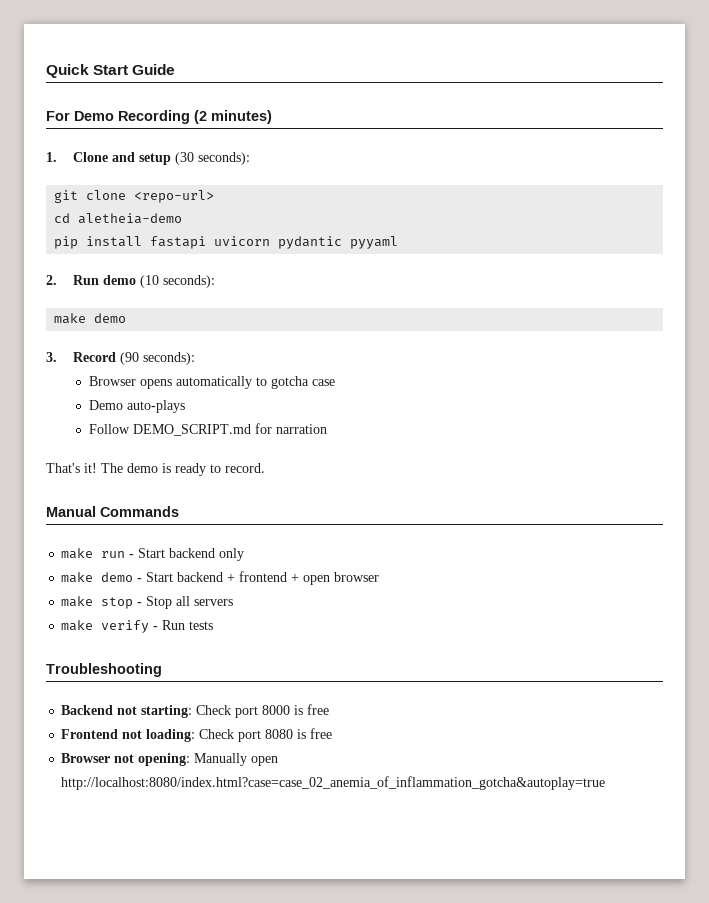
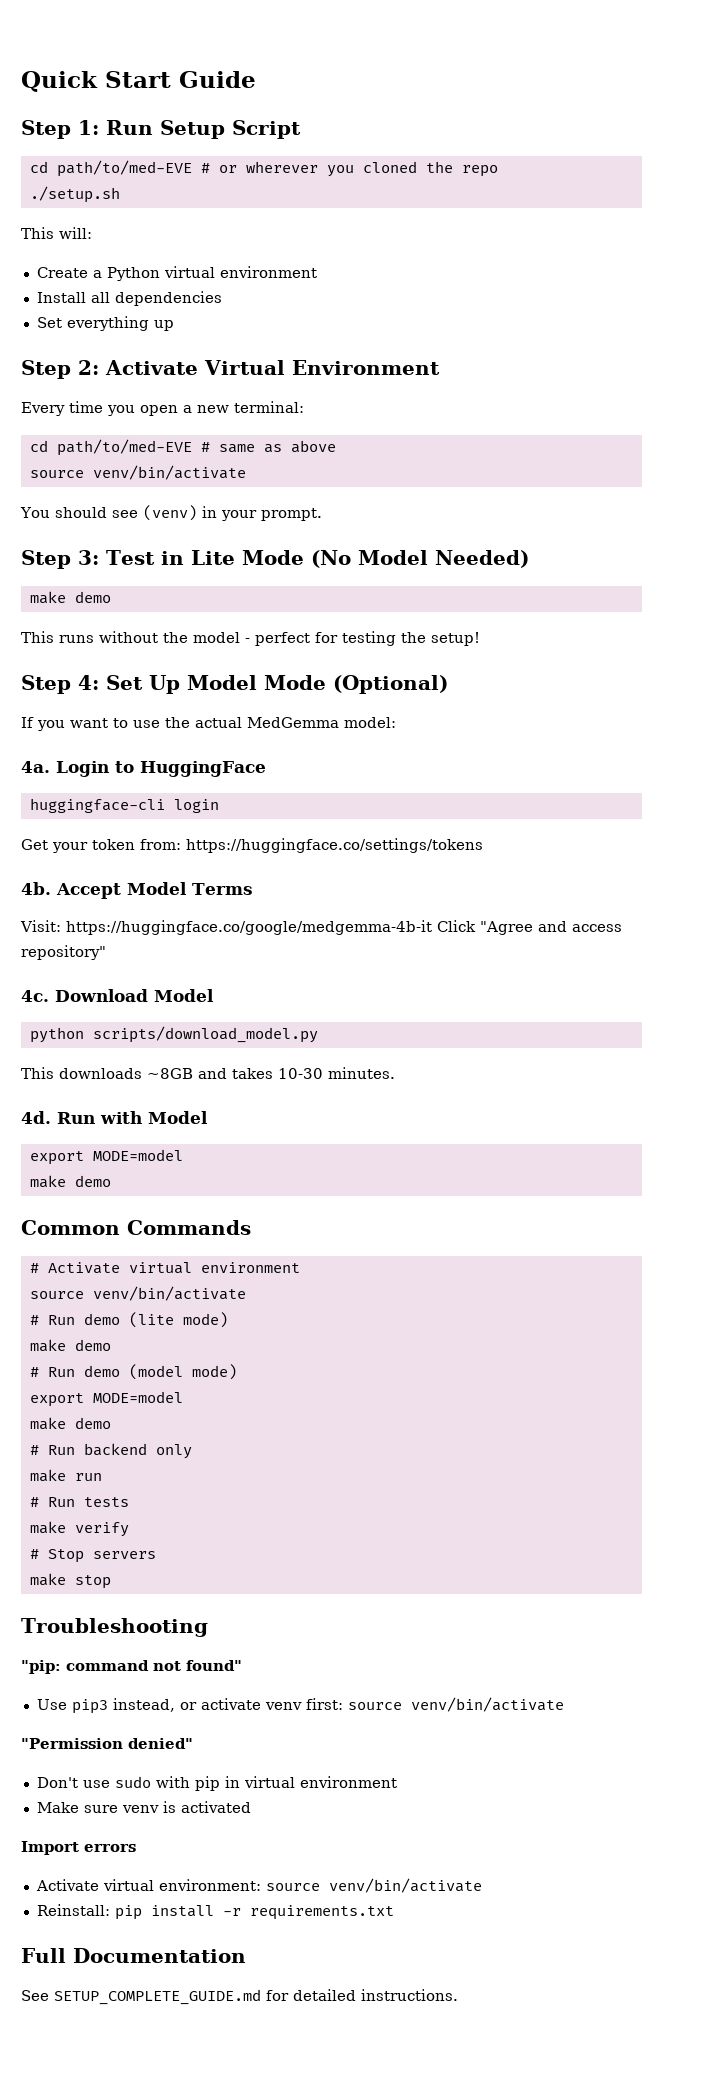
- For Demo Recording (2 minutes)
- 1. Clone and setup (30 seconds):
- git clone <repo-url>
- cd aletheia-demo
- pip install fastapi uvicorn pydantic pyyaml
- 2. Run demo (10 seconds):
+ Step 1: Run Setup Script
+ cd path/to/med-EVE # or wherever you cloned the repo
+ ./setup.sh
+ This will:
+ Create a Python virtual environment
+ Install all dependencies
+ Set everything up
+ Step 2: Activate Virtual Environment
+ Every time you open a new terminal:
+ cd path/to/med-EVE # same as above
+ source venv/bin/activate
+ You should see (venv) in your prompt.
+ Step 3: Test in Lite Mode (No Model Needed)
  make demo
- 3. Record (90 seconds):
- Browser opens automatically to gotcha case
- Demo auto-plays
- Follow DEMO_SCRIPT.md for narration
- That's it! The demo is ready to record.
- Manual Commands
- make run - Start backend only
- make demo - Start backend + frontend + open browser
- make stop - Stop all servers
- make verify - Run tests
+ This runs without the model - perfect for testing the setup!
+ Step 4: Set Up Model Mode (Optional)
+ If you want to use the actual MedGemma model:
+ 4a. Login to HuggingFace
+ huggingface-cli login
+ Get your token from: https://huggingface.co/settings/tokens
+ 4b. Accept Model Terms
+ Visit: https://huggingface.co/google/medgemma-4b-it Click "Agree and access repository"
+ 4c. Download Model
+ python scripts/download_model.py
+ This downloads ~8GB and takes 10-30 minutes.
+ 4d. Run with Model
+ export MODE=model
+ make demo
+ Common Commands
+ # Activate virtual environment
+ source venv/bin/activate
+ # Run demo (lite mode)
+ make demo
+ # Run demo (model mode)
+ export MODE=model
+ make demo
+ # Run backend only
+ make run
+ # Run tests
+ make verify
+ # Stop servers
+ make stop
  Troubleshooting
- Backend not starting: Check port 8000 is free
- Frontend not loading: Check port 8080 is free
- Browser not opening: Manually open http://localhost:8080/index.html?case=case_02_anemia_of_inflammation_gotcha&autoplay=true
+ "pip: command not found"
+ Use pip3 instead, or activate venv first: source venv/bin/activate
+ "Permission denied"
+ Don't use sudo with pip in virtual environment
+ Make sure venv is activated
+ Import errors
+ Activate virtual environment: source venv/bin/activate
+ Reinstall: pip install -r requirements.txt
+ Full Documentation
+ See SETUP_COMPLETE_GUIDE.md for detailed instructions.

